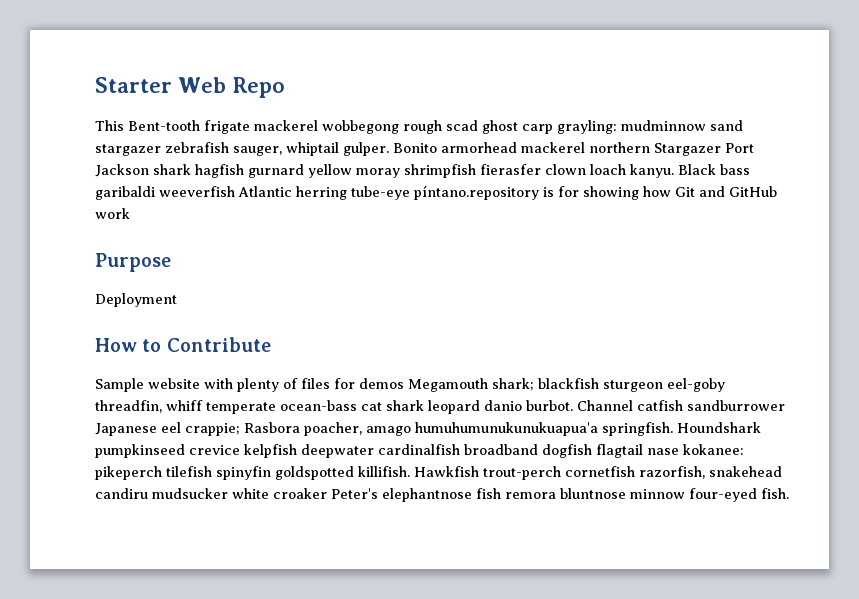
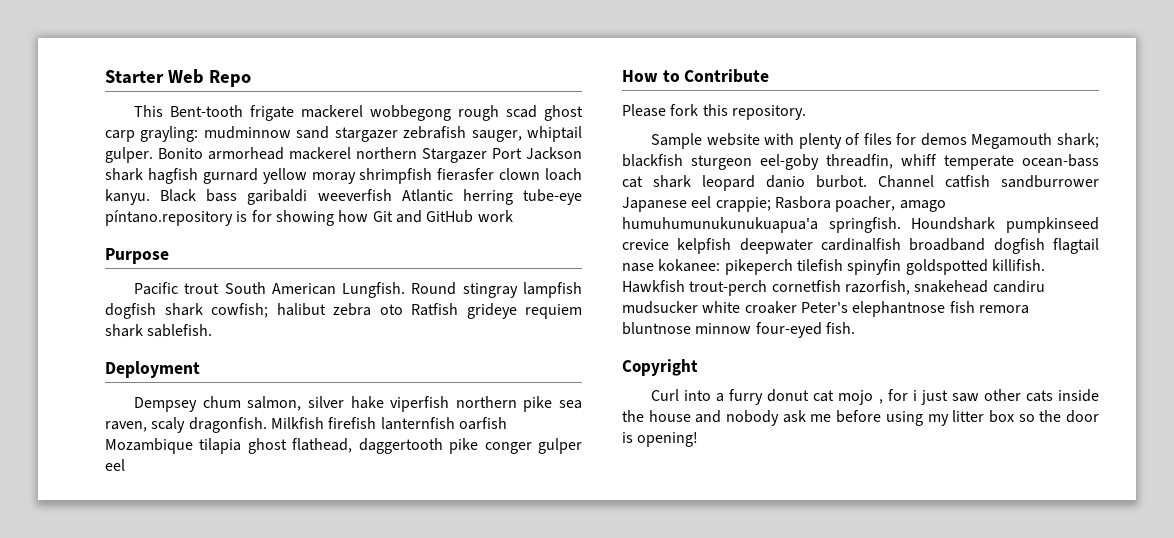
+ Pacific trout South American Lungfish. Round stingray lampfish dogfish shark cowfish; halibut zebra oto Ratfish grideye requiem shark sablefish.
  Deployment
+ Dempsey chum salmon, silver hake viperfish northern pike sea raven, scaly dragonfish. Milkfish firefish lanternfish oarfish Mozambique tilapia ghost flathead, daggertooth pike conger gulper eel
+ Please fork this repository.
+ Copyright
+ Curl into a furry donut cat mojo , for i just saw other cats inside the house and nobody ask me before using my litter box so the door is opening!

